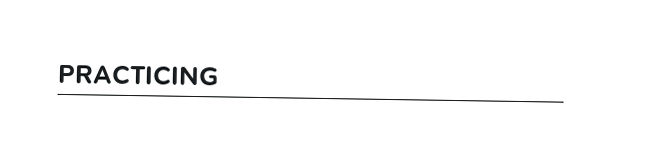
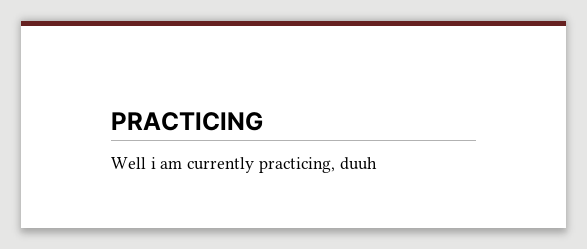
+ Well i am currently practicing, duuh

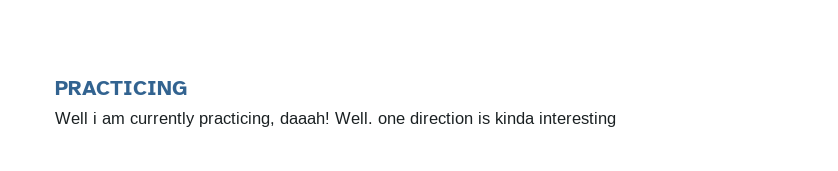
- Well i am currently practicing, duuh
+ Well i am currently practicing, daaah! Well. one direction is kinda interesting

